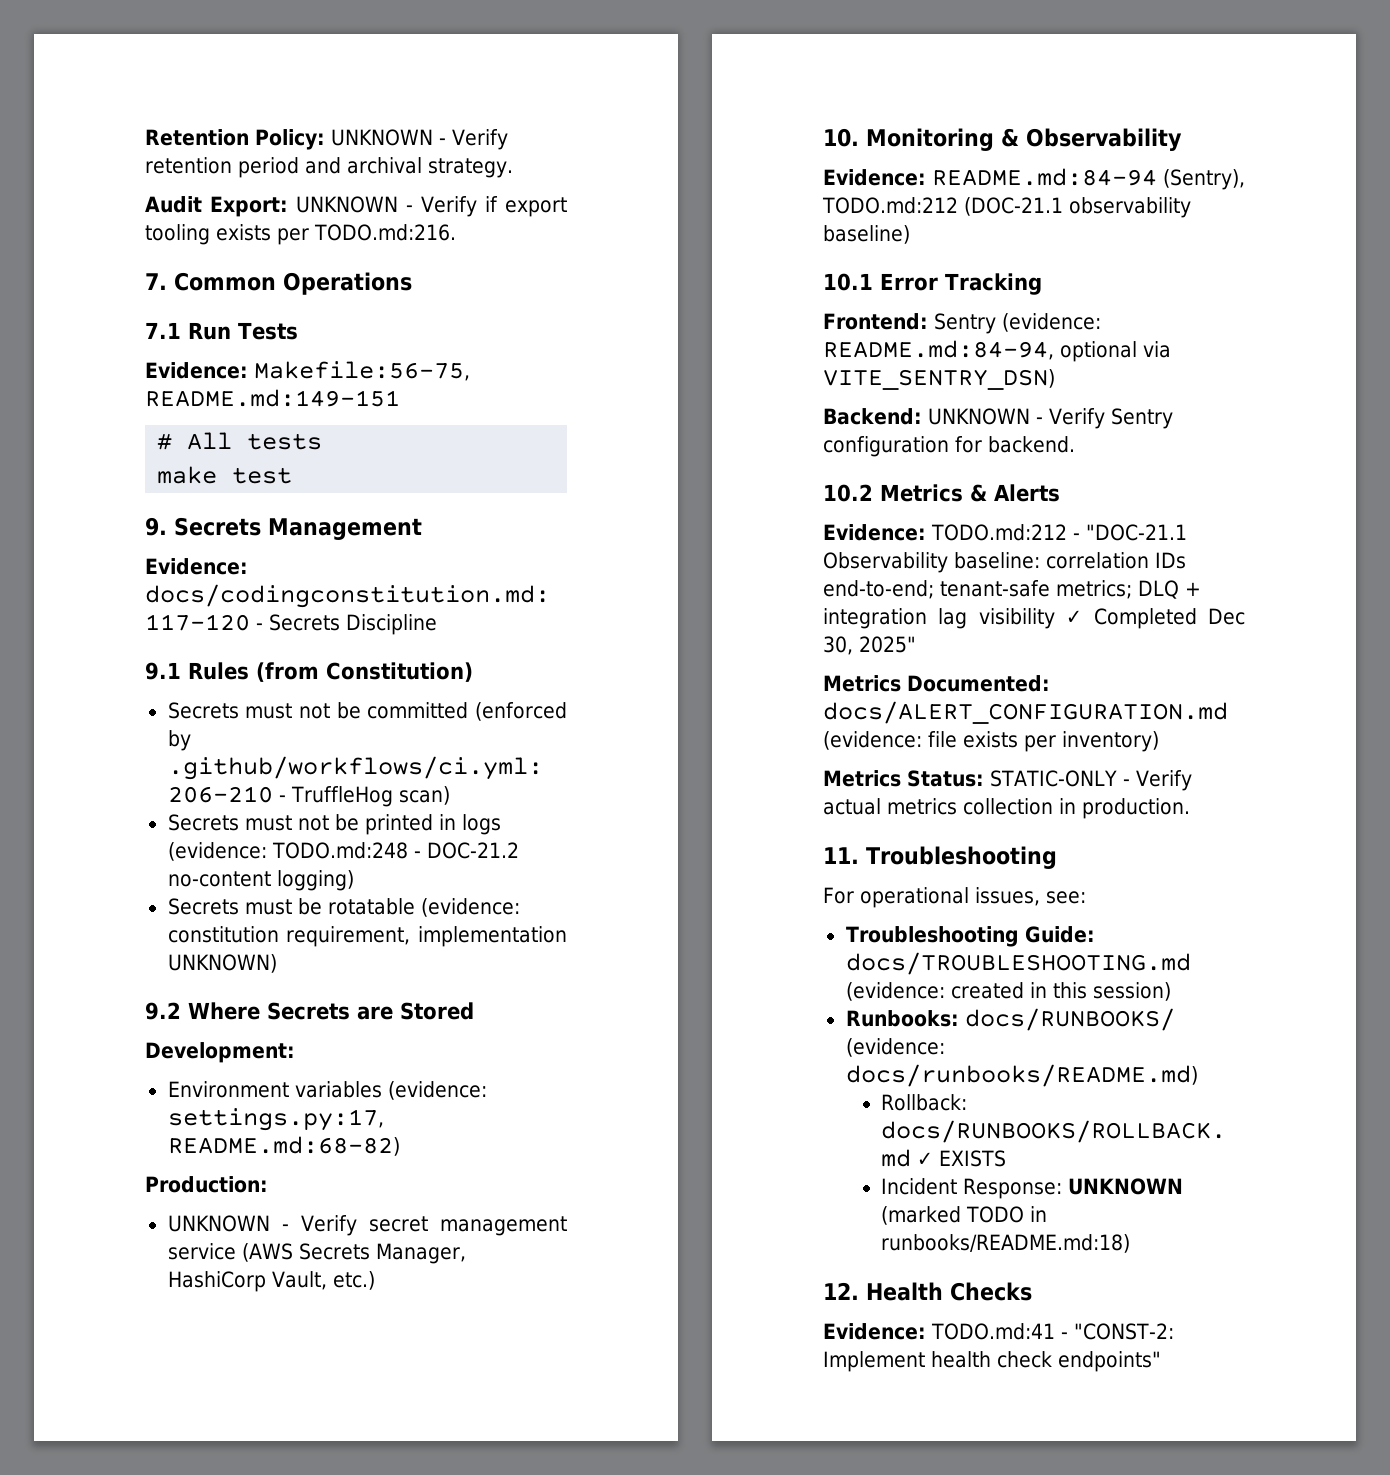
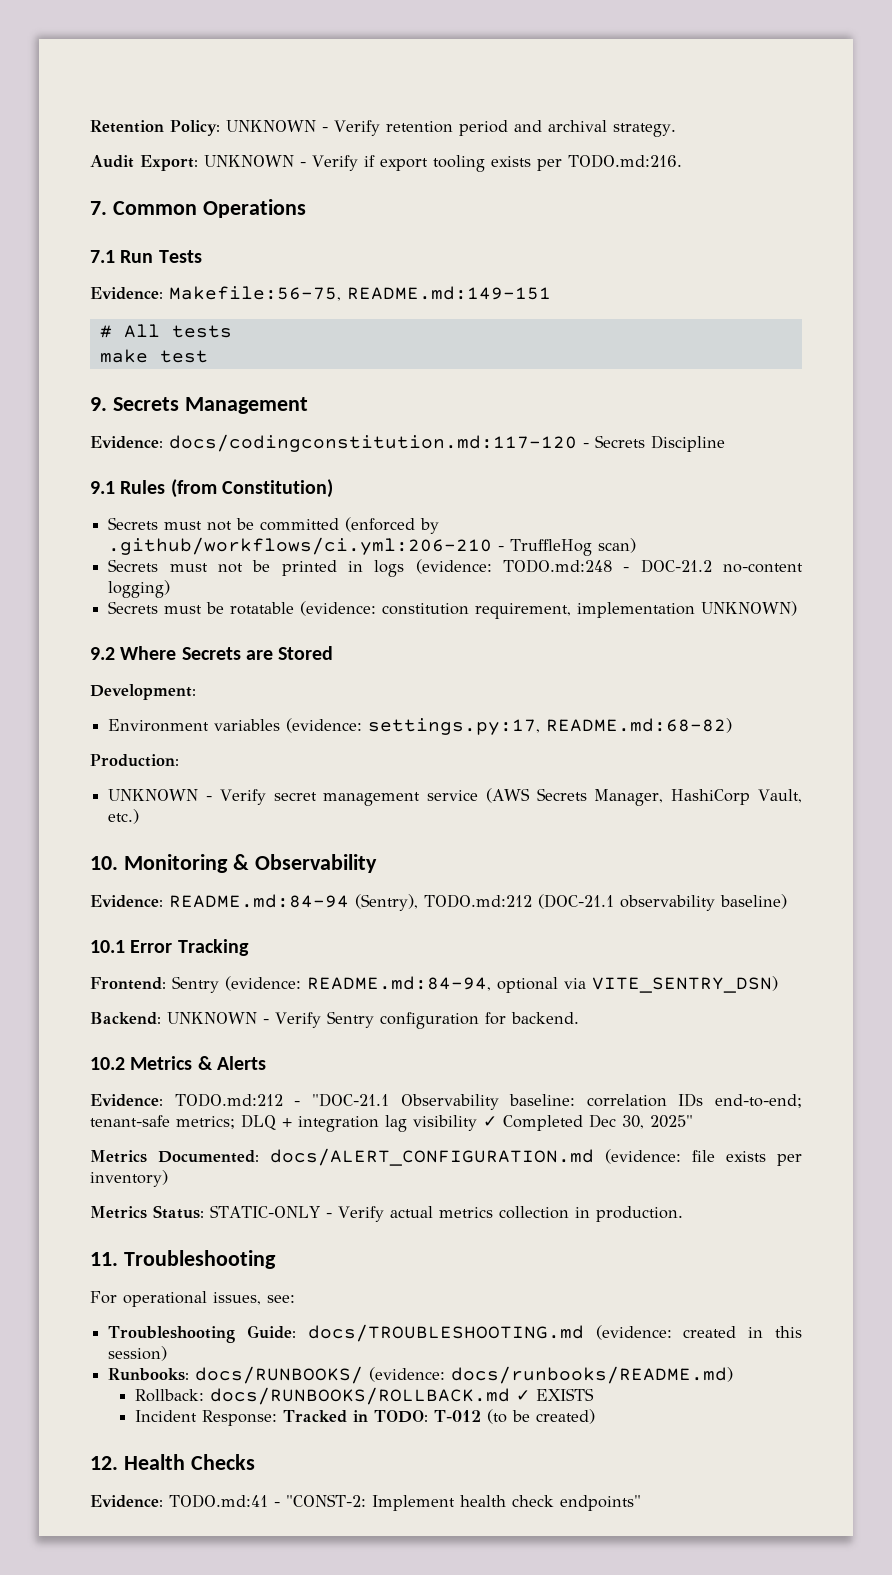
- Incident Response: UNKNOWN (marked TODO in runbooks/README.md:18)
+ Incident Response: Tracked in TODO: T-012 (to be created)

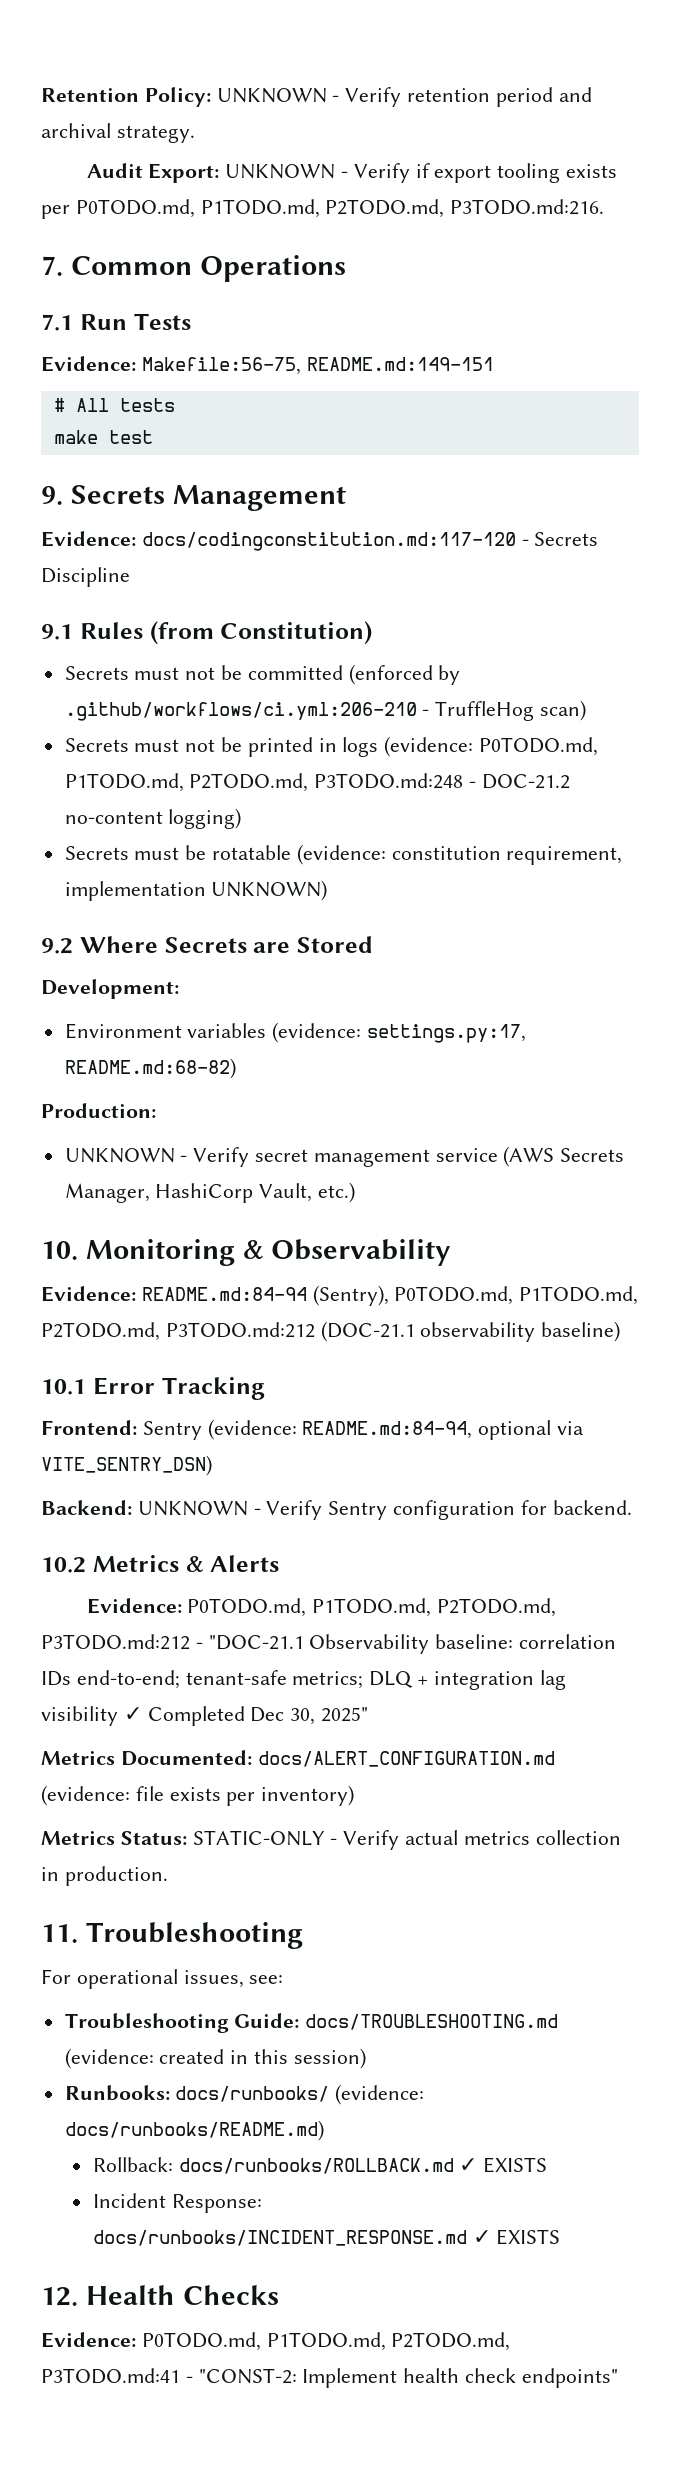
- Audit Export: UNKNOWN - Verify if export tooling exists per TODO.md:216.
+ Audit Export: UNKNOWN - Verify if export tooling exists per P0TODO.md, P1TODO.md, P2TODO.md, P3TODO.md:216.
- Secrets must not be printed in logs (evidence: TODO.md:248 - DOC-21.2 no-content logging)
+ Secrets must not be printed in logs (evidence: P0TODO.md, P1TODO.md, P2TODO.md, P3TODO.md:248 - DOC-21.2 no-content logging)
- Evidence: README.md:84-94 (Sentry), TODO.md:212 (DOC-21.1 observability baseline)
+ Evidence: README.md:84-94 (Sentry), P0TODO.md, P1TODO.md, P2TODO.md, P3TODO.md:212 (DOC-21.1 observability baseline)
- Evidence: TODO.md:212 - "DOC-21.1 Observability baseline: correlation IDs end-to-end; tenant-safe metrics; DLQ + integration lag visibility ✓ Completed Dec 30, 2025"
+ Evidence: P0TODO.md, P1TODO.md, P2TODO.md, P3TODO.md:212 - "DOC-21.1 Observability baseline: correlation IDs end-to-end; tenant-safe metrics; DLQ + integration lag visibility ✓ Completed Dec 30, 2025"
- Runbooks: docs/RUNBOOKS/ (evidence: docs/runbooks/README.md)
+ Runbooks: docs/runbooks/ (evidence: docs/runbooks/README.md)
- Rollback: docs/RUNBOOKS/ROLLBACK.md ✓ EXISTS
+ Rollback: docs/runbooks/ROLLBACK.md ✓ EXISTS
- Incident Response: Tracked in TODO: T-012 (to be created)
+ Incident Response: docs/runbooks/INCIDENT_RESPONSE.md ✓ EXISTS
- Evidence: TODO.md:41 - "CONST-2: Implement health check endpoints"
+ Evidence: P0TODO.md, P1TODO.md, P2TODO.md, P3TODO.md:41 - "CONST-2: Implement health check endpoints"

